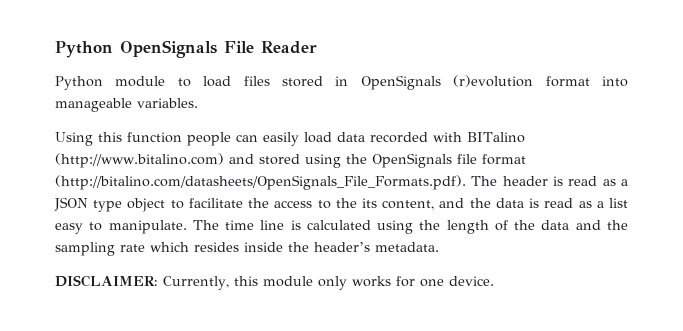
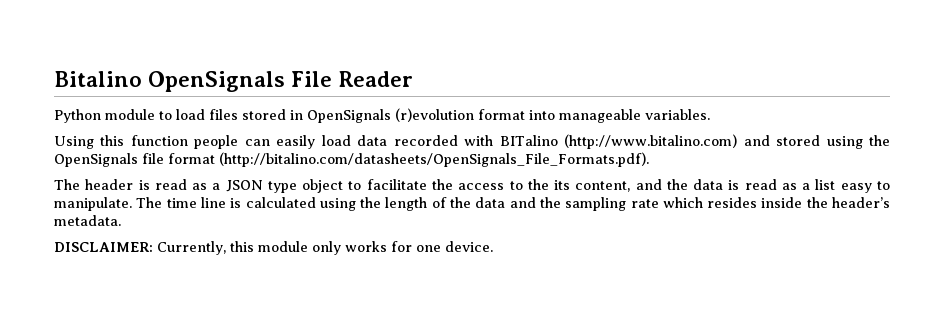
- Python OpenSignals File Reader
+ Bitalino OpenSignals File Reader
- Using this function people can easily load data recorded with BITalino (http://www.bitalino.com) and stored using the OpenSignals file format (http://bitalino.com/datasheets/OpenSignals_File_Formats.pdf). The header is read as a JSON type object to facilitate the access to the its content, and the data is read as a list easy to manipulate.
+ Using this function people can easily load data recorded with BITalino (http://www.bitalino.com) and stored using the OpenSignals file format (http://bitalino.com/datasheets/OpenSignals_File_Formats.pdf).
+ The header is read as a JSON type object to facilitate the access to the its content, and the data is read as a list easy to manipulate.

